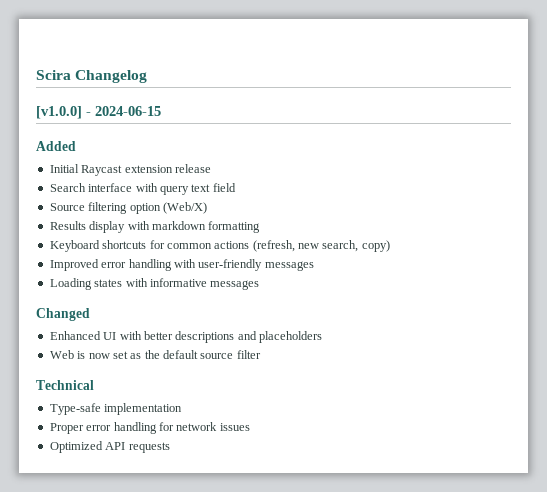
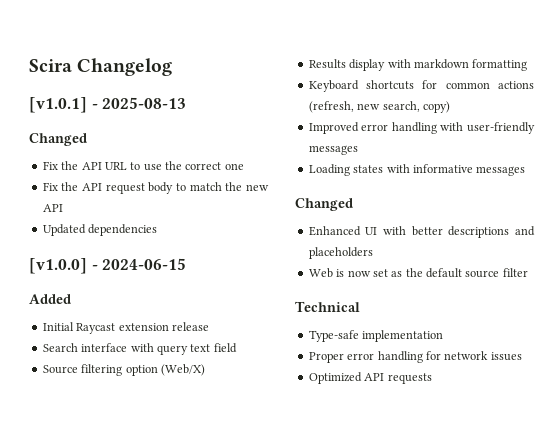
+ [v1.0.1] - 2025-08-13
+ Changed
+ Fix the API URL to use the correct one
+ Fix the API request body to match the new API
+ Updated dependencies

